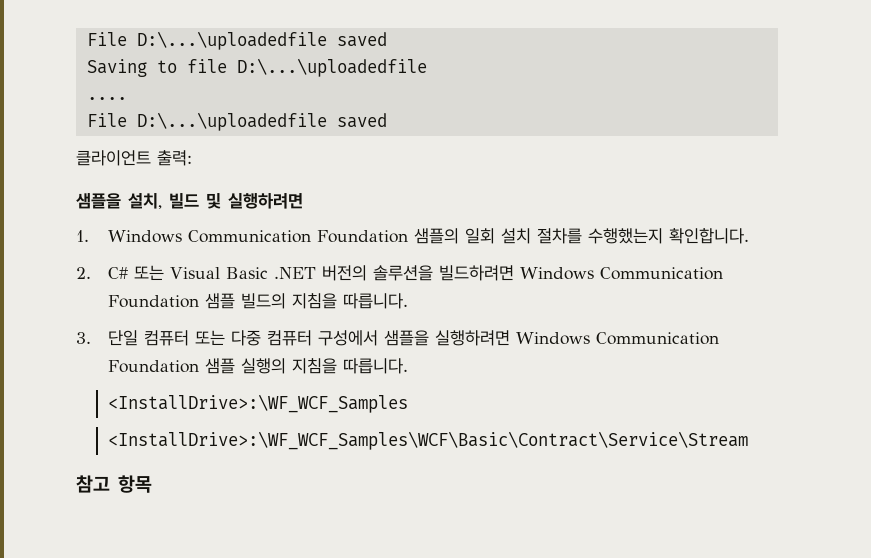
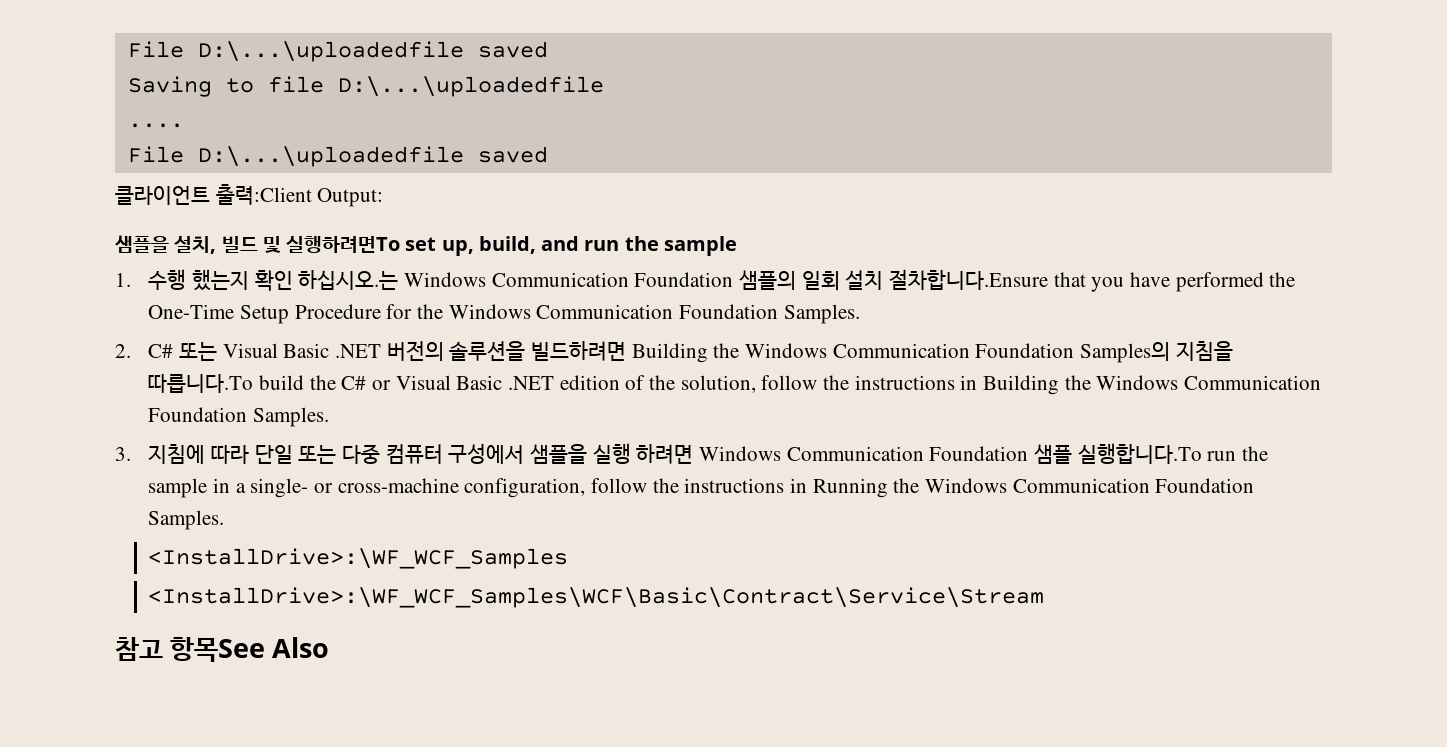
- 클라이언트 출력:
+ 클라이언트 출력:Client Output:
- 샘플을 설치, 빌드 및 실행하려면
- 1. Windows Communication Foundation 샘플의 일회 설치 절차를 수행했는지 확인합니다.
+ 샘플을 설치, 빌드 및 실행하려면To set up, build, and run the sample
+ 1. 수행 했는지 확인 하십시오.는 Windows Communication Foundation 샘플의 일회 설치 절차합니다.Ensure that you have performed the One-Time Setup Procedure for the Windows Communication Foundation Samples.
- 2. C# 또는 Visual Basic .NET 버전의 솔루션을 빌드하려면 Windows Communication Foundation 샘플 빌드의 지침을 따릅니다.
- 3. 단일 컴퓨터 또는 다중 컴퓨터 구성에서 샘플을 실행하려면 Windows Communication Foundation 샘플 실행의 지침을 따릅니다.
+ 2. C# 또는 Visual Basic .NET 버전의 솔루션을 빌드하려면 Building the Windows Communication Foundation Samples의 지침을 따릅니다.To build the C# or Visual Basic .NET edition of the solution, follow the instructions in Building the Windows Communication Foundation Samples.
+ 3. 지침에 따라 단일 또는 다중 컴퓨터 구성에서 샘플을 실행 하려면 Windows Communication Foundation 샘플 실행합니다.To run the sample in a single- or cross-machine configuration, follow the instructions in Running the Windows Communication Foundation Samples.
- 참고 항목
+ 참고 항목See Also

